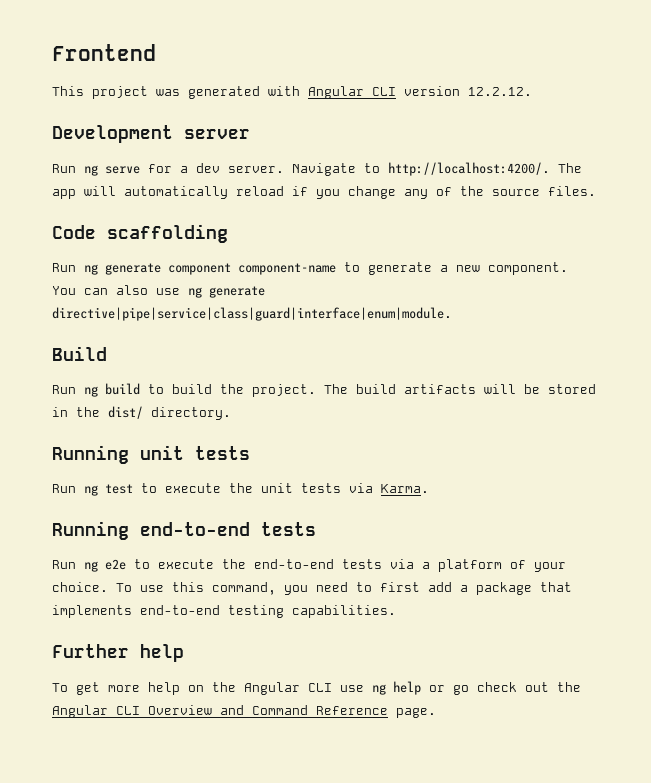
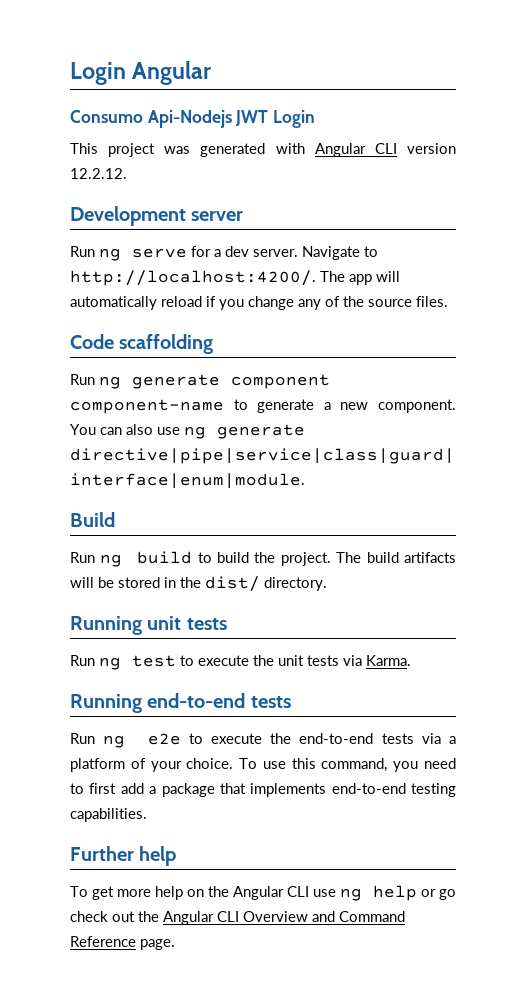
- Frontend
+ Login Angular
+ Consumo Api-Nodejs JWT Login

